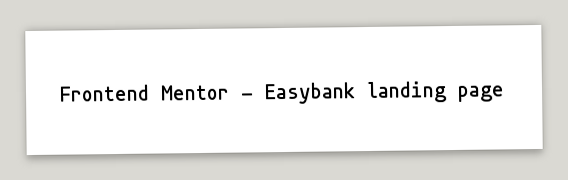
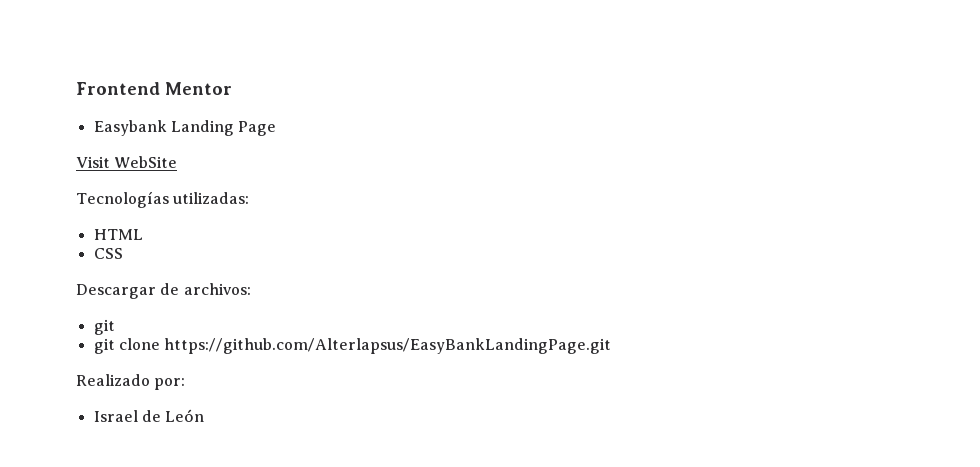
- Frontend Mentor - Easybank landing page
+ Frontend Mentor
+ Easybank Landing Page
+ Visit WebSite
+ Tecnologías utilizadas:
+ HTML
+ CSS
+ Descargar de archivos:
+ git
+ git clone https://github.com/Alterlapsus/EasyBankLandingPage.git
+ Realizado por:
+ Israel de León

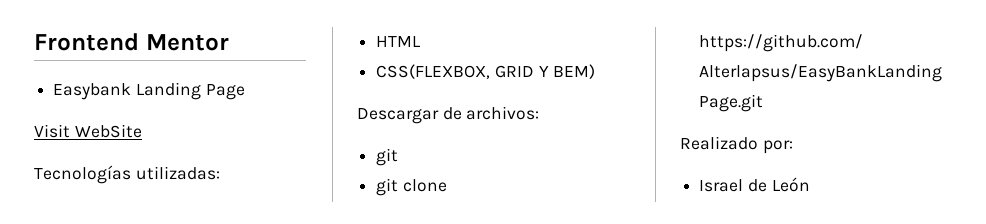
- CSS
+ CSS(FLEXBOX, GRID Y BEM)

